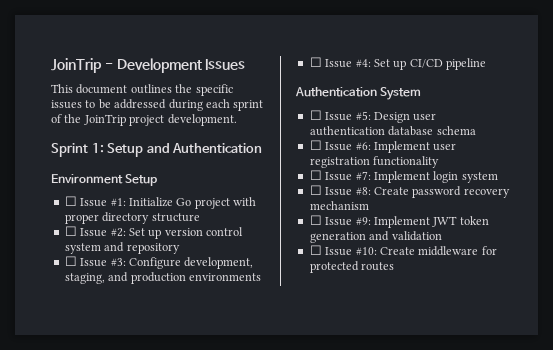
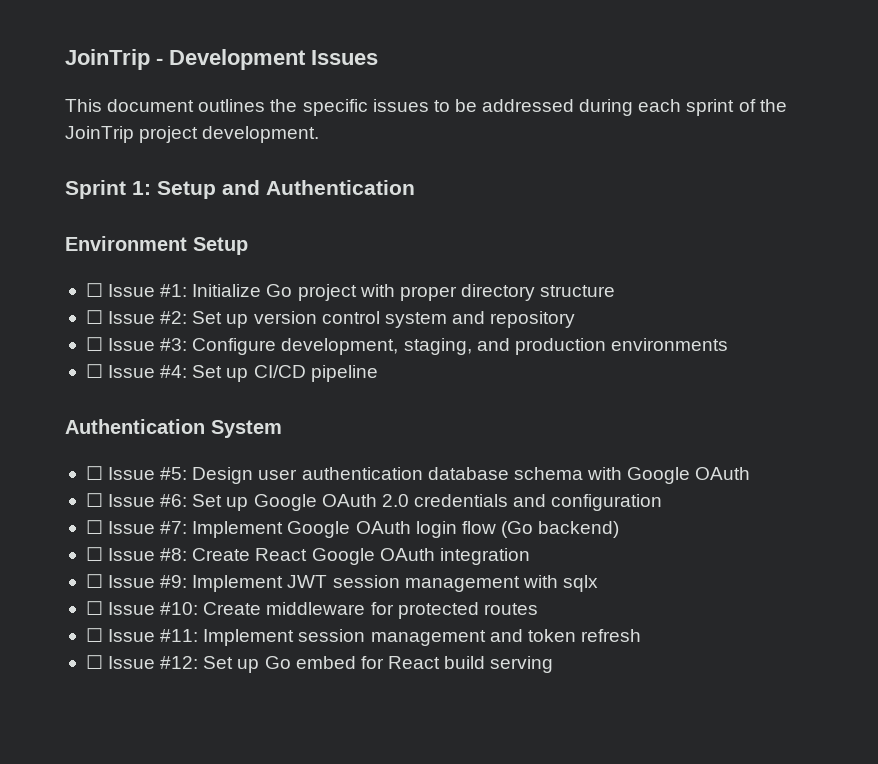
- ☐ Issue #5: Design user authentication database schema
+ ☐ Issue #5: Design user authentication database schema with Google OAuth
- ☐ Issue #6: Implement user registration functionality
- ☐ Issue #7: Implement login system
+ ☐ Issue #6: Set up Google OAuth 2.0 credentials and configuration
+ ☐ Issue #7: Implement Google OAuth login flow (Go backend)
- ☐ Issue #8: Create password recovery mechanism
+ ☐ Issue #8: Create React Google OAuth integration
- ☐ Issue #9: Implement JWT token generation and validation
+ ☐ Issue #9: Implement JWT session management with sqlx
+ ☐ Issue #11: Implement session management and token refresh
+ ☐ Issue #12: Set up Go embed for React build serving

